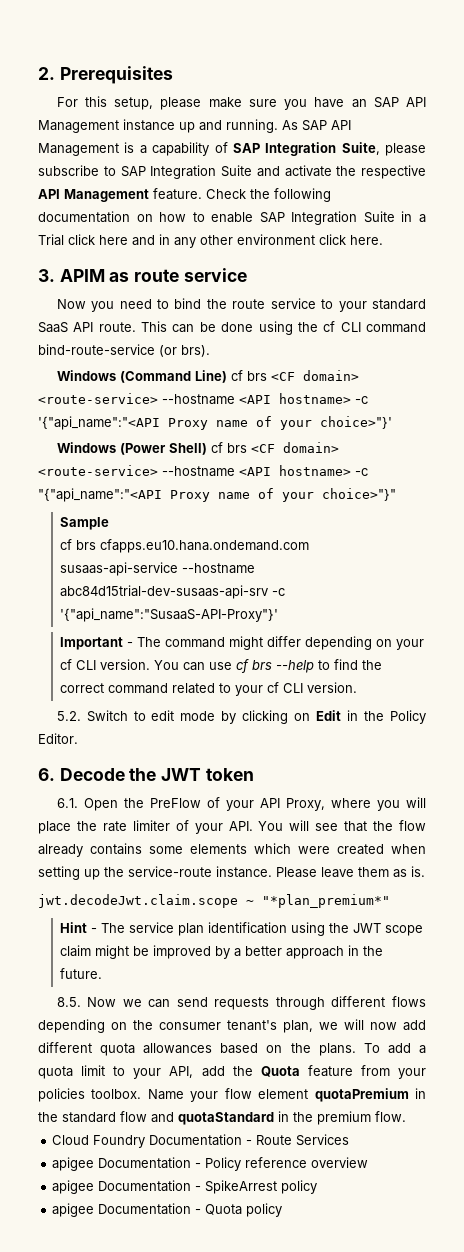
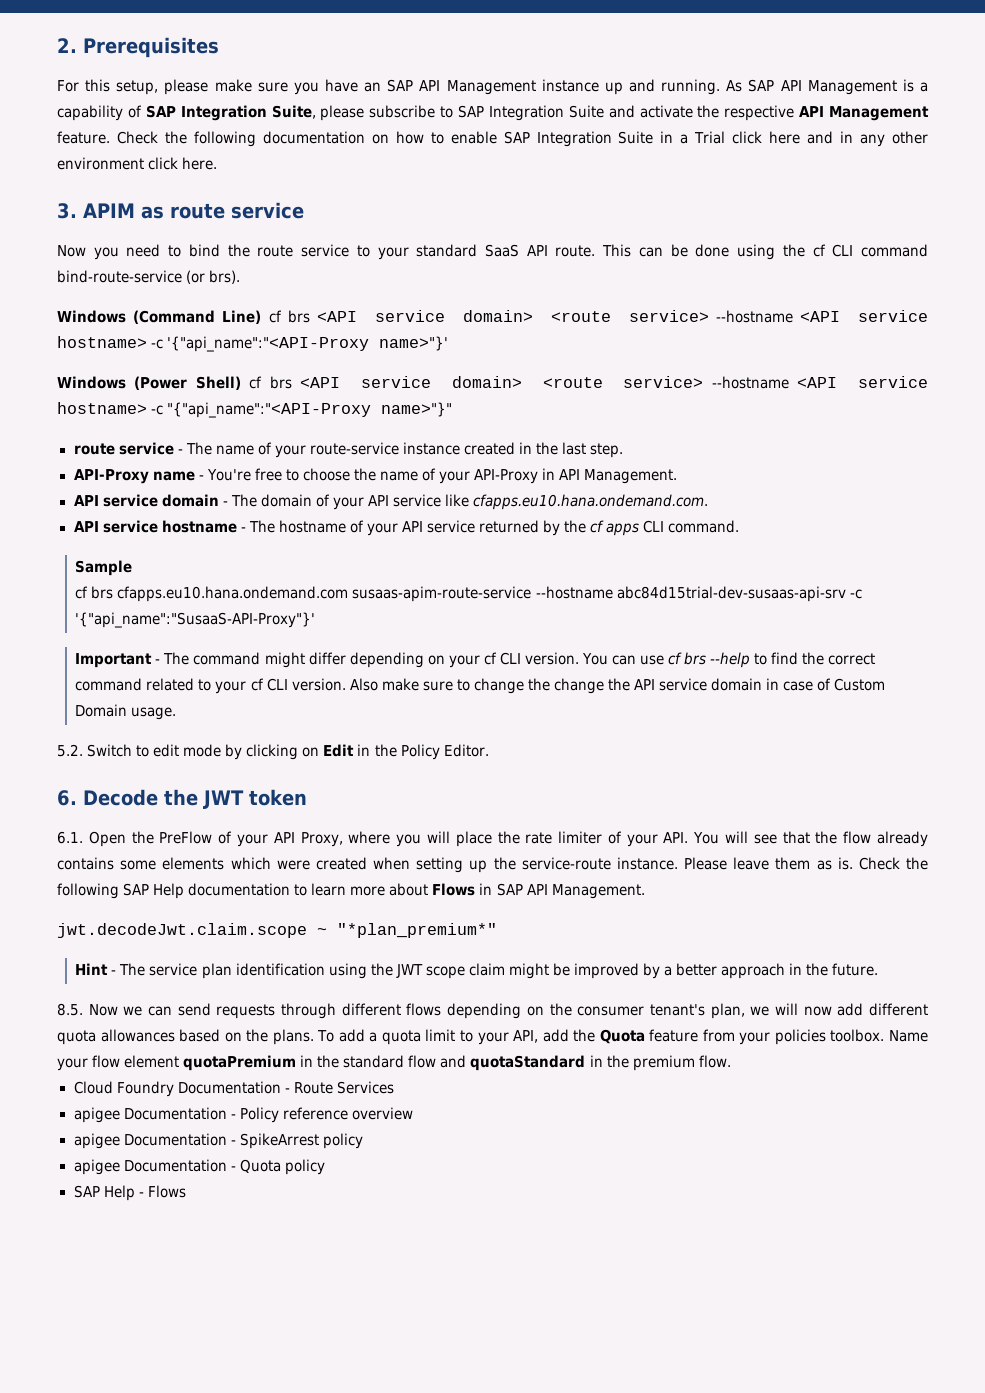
- Windows (Command Line) cf brs <CF domain> <route-service> --hostname <API hostname> -c '{"api_name":"<API Proxy name of your choice>"}'
+ Windows (Command Line) cf brs <API service domain> <route service> --hostname <API service hostname> -c '{"api_name":"<API-Proxy name>"}'
- Windows (Power Shell) cf brs <CF domain> <route-service> --hostname <API hostname> -c "{"api_name":"<API Proxy name of your choice>"}"
+ Windows (Power Shell) cf brs <API service domain> <route service> --hostname <API service hostname> -c "{"api_name":"<API-Proxy name>"}"
+ route service - The name of your route-service instance created in the last step.
+ API-Proxy name - You're free to choose the name of your API-Proxy in API Management.
+ API service domain - The domain of your API service like cfapps.eu10.hana.ondemand.com.
+ API service hostname - The hostname of your API service returned by the cf apps CLI command.
- cf brs cfapps.eu10.hana.ondemand.com susaas-api-service --hostname abc84d15trial-dev-susaas-api-srv -c '{"api_name":"SusaaS-API-Proxy"}'
+ cf brs cfapps.eu10.hana.ondemand.com susaas-apim-route-service --hostname abc84d15trial-dev-susaas-api-srv -c '{"api_name":"SusaaS-API-Proxy"}'
+ Also make sure to change the change the API service domain in case of Custom Domain usage.
+ Check the following SAP Help documentation to learn more about Flows in SAP API Management.
+ SAP Help - Flows

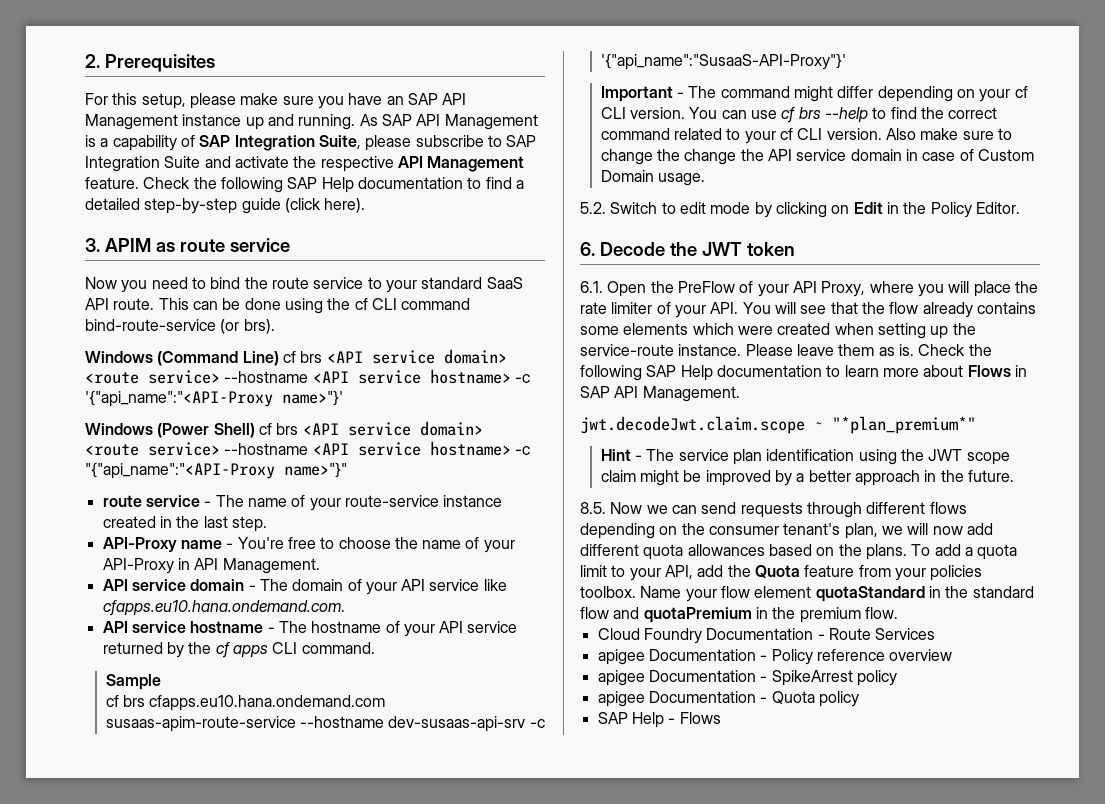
- Check the following documentation on how to enable SAP Integration Suite in a Trial click here and in any other environment click here.
+ Check the following SAP Help documentation to find a detailed step-by-step guide (click here).
- cf brs cfapps.eu10.hana.ondemand.com susaas-apim-route-service --hostname abc84d15trial-dev-susaas-api-srv -c '{"api_name":"SusaaS-API-Proxy"}'
+ cf brs cfapps.eu10.hana.ondemand.com susaas-apim-route-service --hostname dev-susaas-api-srv -c '{"api_name":"SusaaS-API-Proxy"}'
- Name your flow element quotaPremium in the standard flow and quotaStandard in the premium flow.
+ Name your flow element quotaStandard in the standard flow and quotaPremium in the premium flow.

